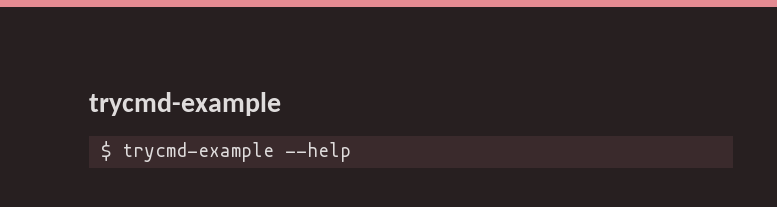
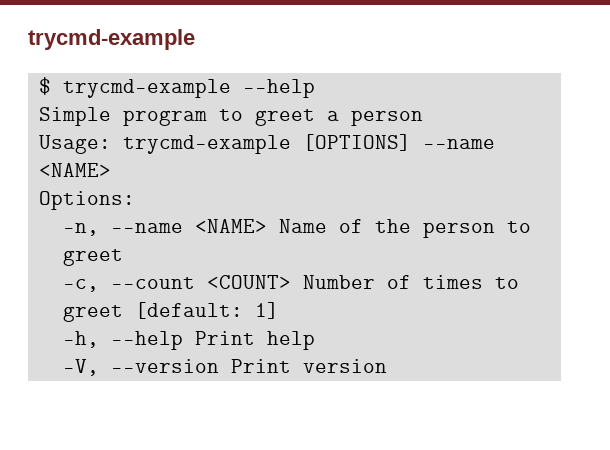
+ Simple program to greet a person
+ Usage: trycmd-example [OPTIONS] --name <NAME>
+ Options:
+ -n, --name <NAME> Name of the person to greet
+ -c, --count <COUNT> Number of times to greet [default: 1]
+ -h, --help Print help
+ -V, --version Print version

